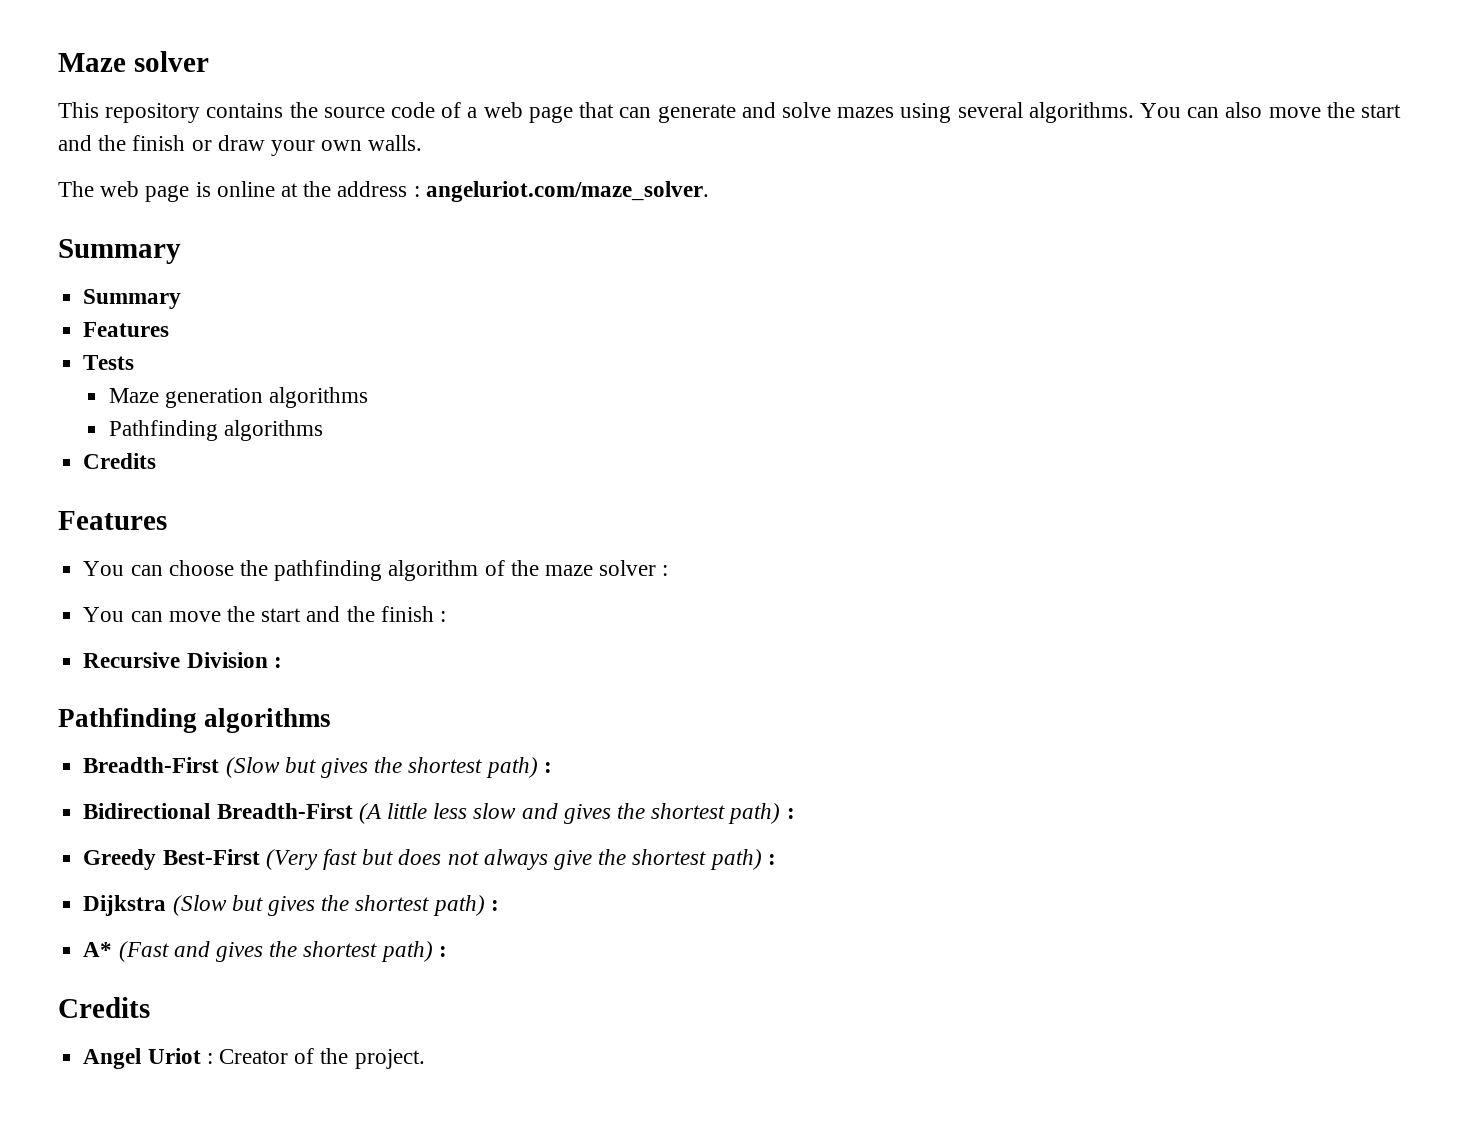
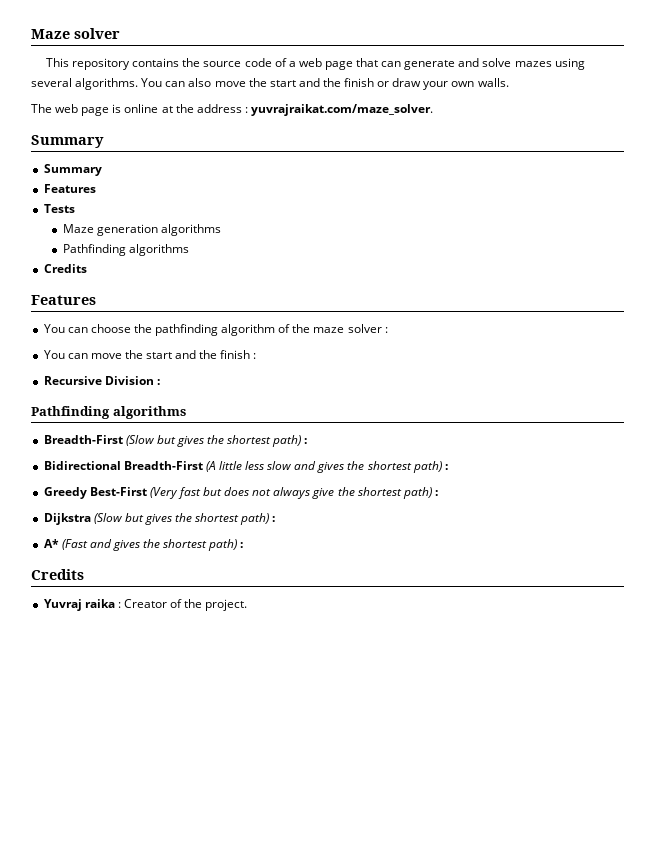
- The web page is online at the address : angeluriot.com/maze_solver.
+ The web page is online at the address : yuvrajraikat.com/maze_solver.
- Angel Uriot : Creator of the project.
+ Yuvraj raika : Creator of the project.

